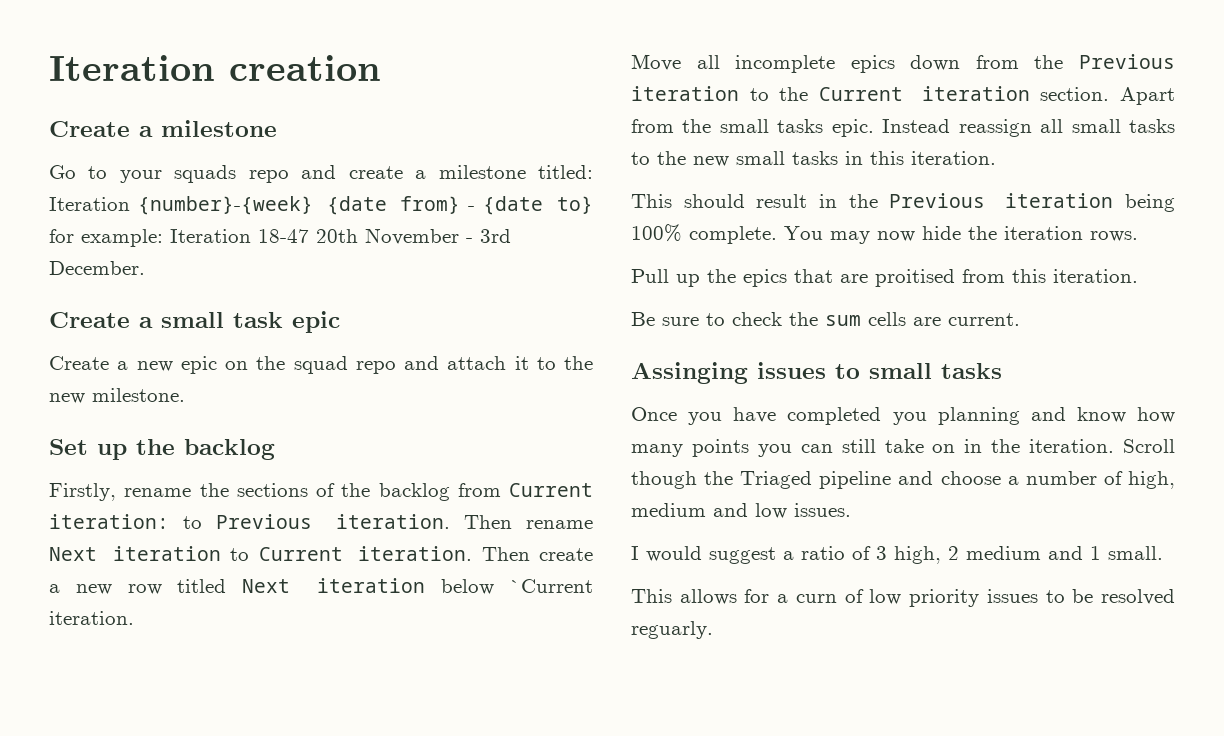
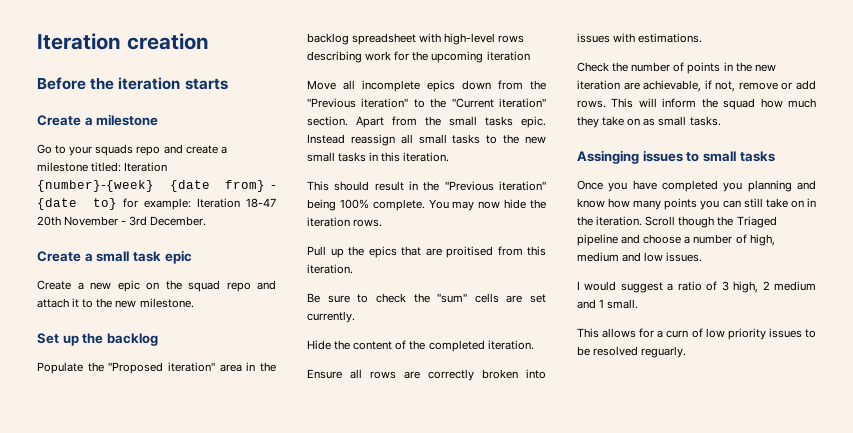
+ Before the iteration starts
- Firstly, rename the sections of the backlog from Current iteration: to Previous iteration. Then rename Next iteration to Current iteration. Then create a new row titled Next iteration below `Current iteration.
+ Populate the "Proposed iteration" area in the backlog spreadsheet with high-level rows describing work for the upcoming iteration
- Move all incomplete epics down from the Previous iteration to the Current iteration section.
+ Move all incomplete epics down from the "Previous iteration" to the "Current iteration" section.
- This should result in the Previous iteration being 100% complete.
+ This should result in the "Previous iteration" being 100% complete.
- Be sure to check the sum cells are current.
+ Be sure to check the "sum" cells are set currently.
+ Hide the content of the completed iteration.
+ Ensure all rows are correctly broken into issues with estimations.
+ Check the number of points in the new iteration are achievable, if not, remove or add rows. This will inform the squad how much they take on as small tasks.

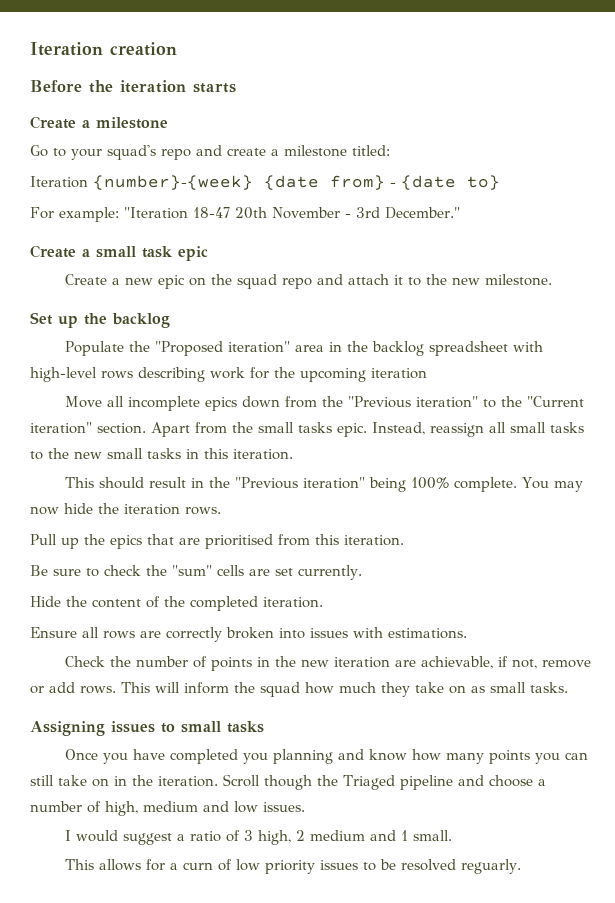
- Go to your squads repo and create a milestone titled: Iteration {number}-{week} {date from} - {date to} for example: Iteration 18-47 20th November - 3rd December.
+ Go to your squad's repo and create a milestone titled:
+ Iteration {number}-{week} {date from} - {date to}
+ For example: "Iteration 18-47 20th November - 3rd December."
- Instead reassign all small tasks to the new small tasks in this iteration.
+ Instead, reassign all small tasks to the new small tasks in this iteration.
- Pull up the epics that are proitised from this iteration.
+ Pull up the epics that are prioritised from this iteration.
- Assinging issues to small tasks
+ Assigning issues to small tasks

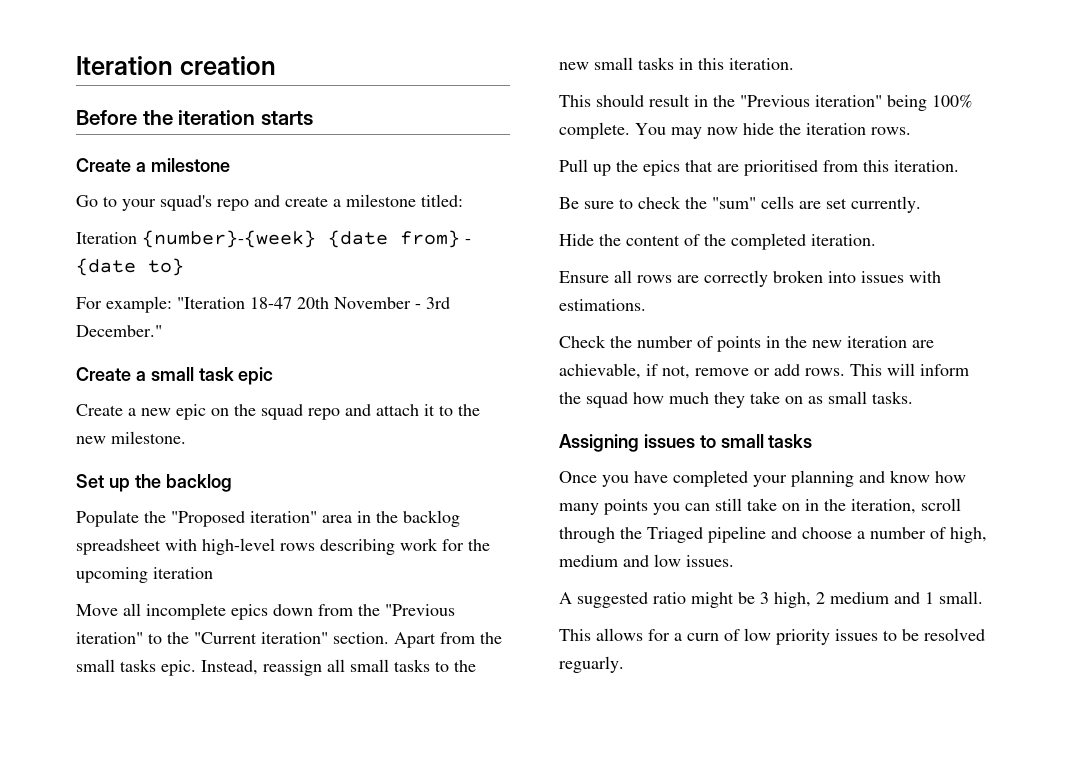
- Once you have completed you planning and know how many points you can still take on in the iteration. Scroll though the Triaged pipeline and choose a number of high, medium and low issues.
+ Once you have completed your planning and know how many points you can still take on in the iteration, scroll through the Triaged pipeline and choose a number of high, medium and low issues.
- I would suggest a ratio of 3 high, 2 medium and 1 small.
+ A suggested ratio might be 3 high, 2 medium and 1 small.

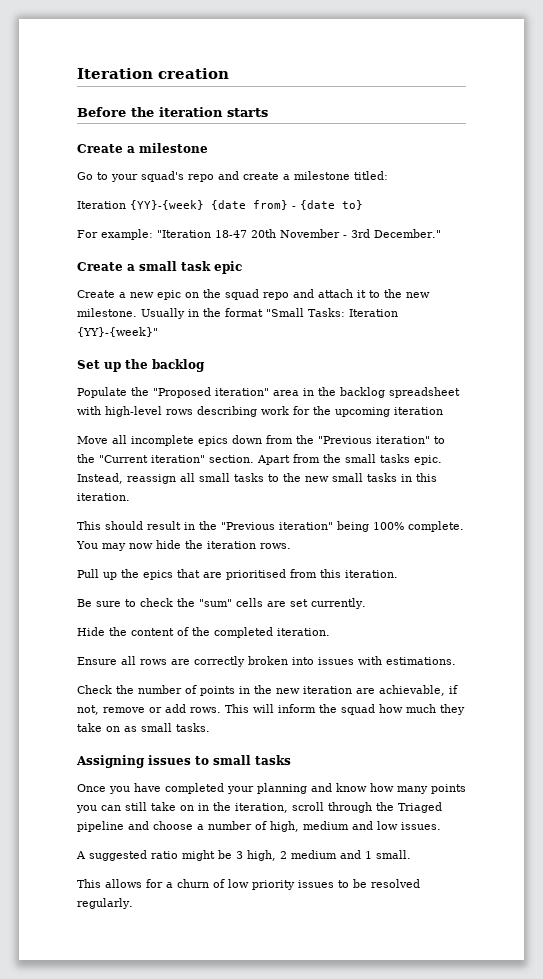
- Iteration {number}-{week} {date from} - {date to}
+ Iteration {YY}-{week} {date from} - {date to}
+ Usually in the format "Small Tasks: Iteration {YY}-{week}"
- This allows for a curn of low priority issues to be resolved reguarly.
+ This allows for a churn of low priority issues to be resolved regularly.

